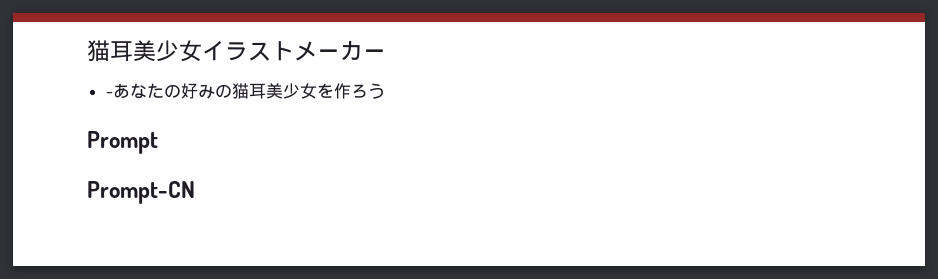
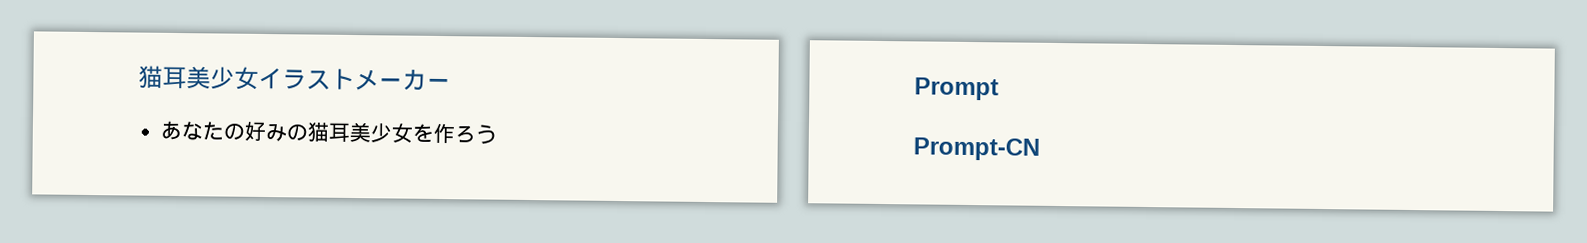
- -あなたの好みの猫耳美少女を作ろう
+ あなたの好みの猫耳美少女を作ろう

